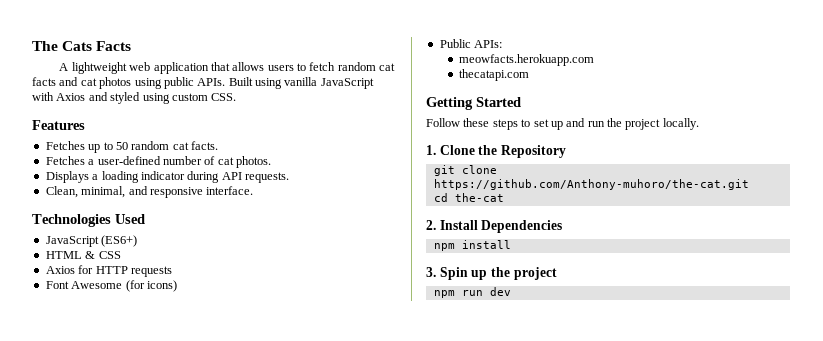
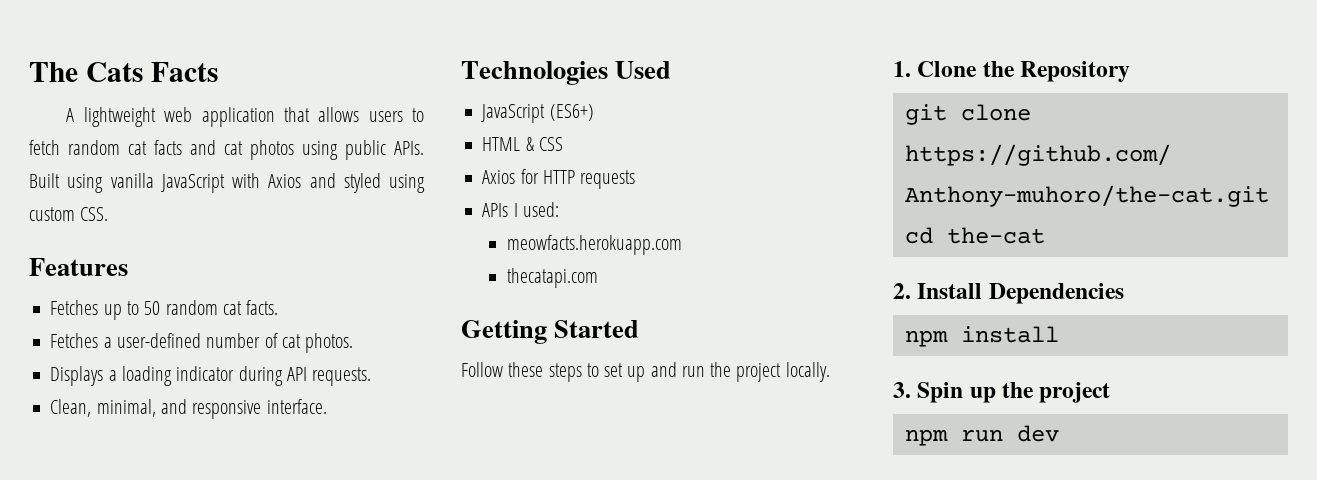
- Font Awesome (for icons)
- Public APIs:
+ APIs I used:

